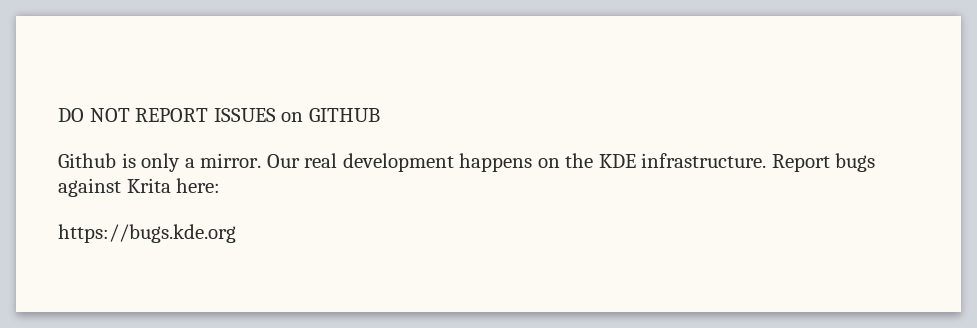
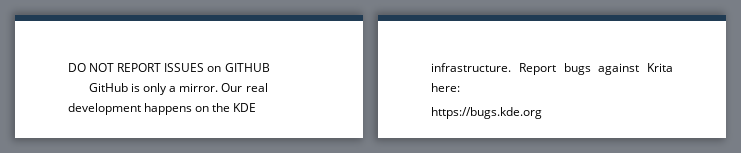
- Github is only a mirror.
+ GitHub is only a mirror.

